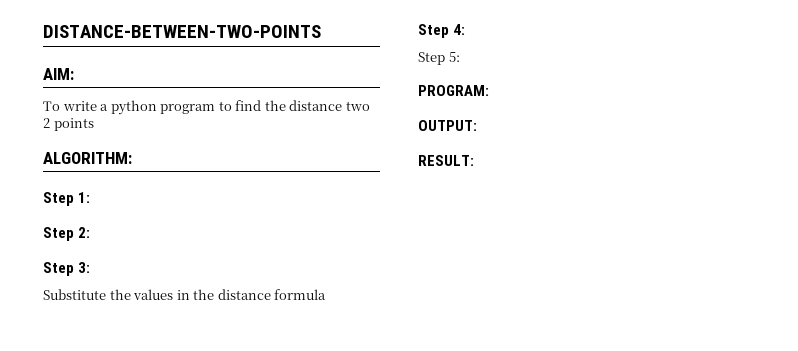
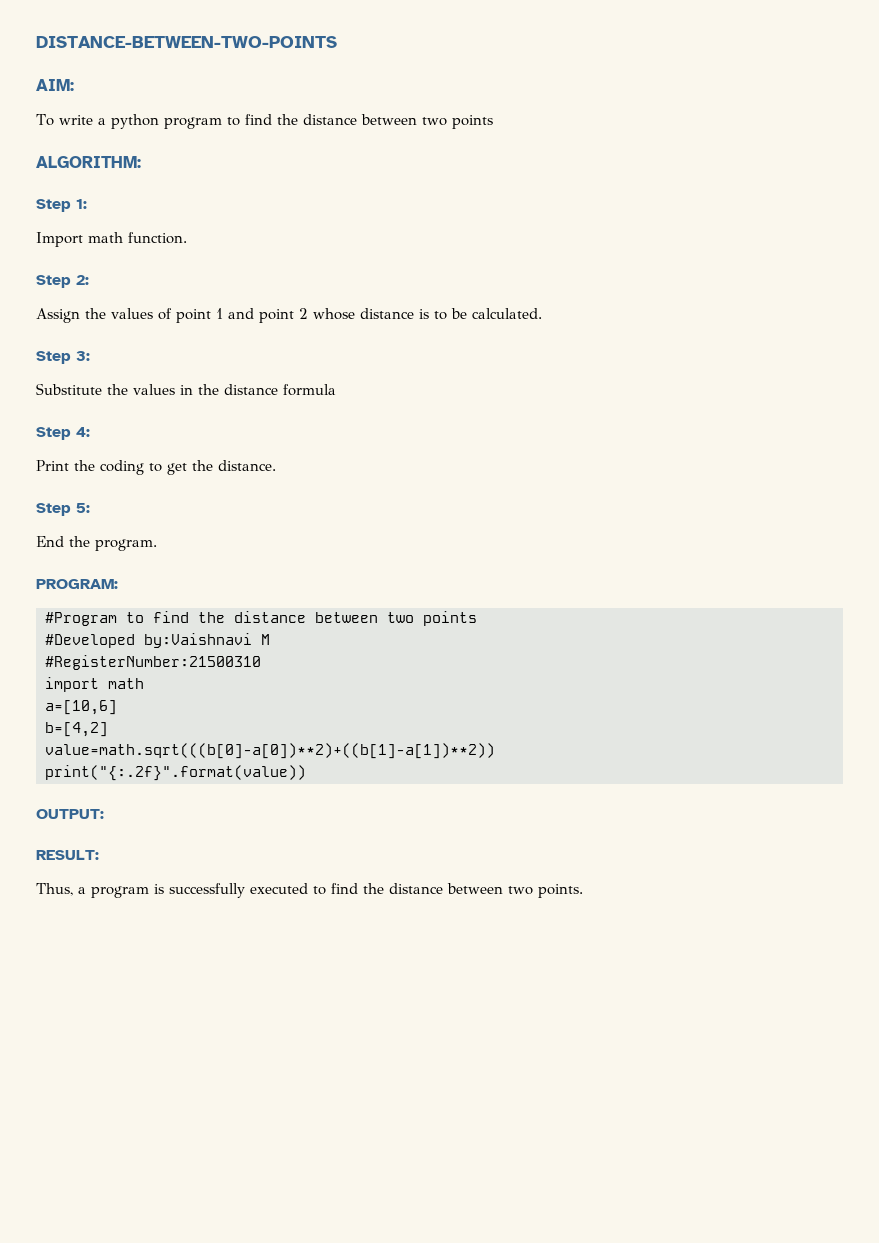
- To write a python program to find the distance two 2 points
+ To write a python program to find the distance between two points
+ Import math function.
+ Assign the values of point 1 and point 2 whose distance is to be calculated.
+ Print the coding to get the distance.
  Step 5:
+ End the program.
  PROGRAM:
+ #Program to find the distance between two points
+ #Developed by:Vaishnavi M
+ #RegisterNumber:21500310
+ import math
+ a=[10,6]
+ b=[4,2]
+ value=math.sqrt(((b[0]-a[0])**2)+((b[1]-a[1])**2))
+ print("{:.2f}".format(value))
  OUTPUT:
  RESULT:
+ Thus, a program is successfully executed to find the distance between two points.

